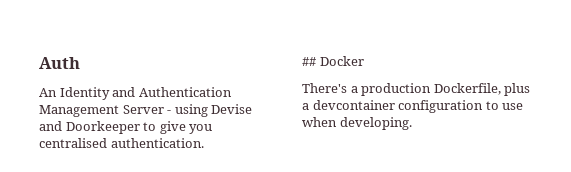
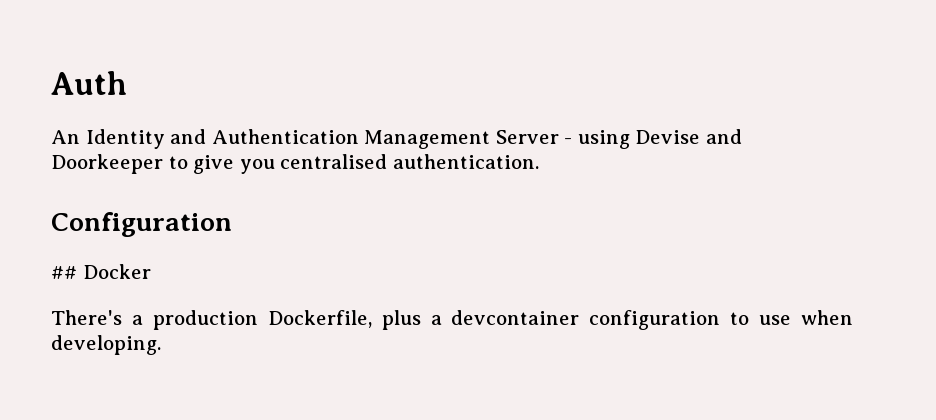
+ Configuration

